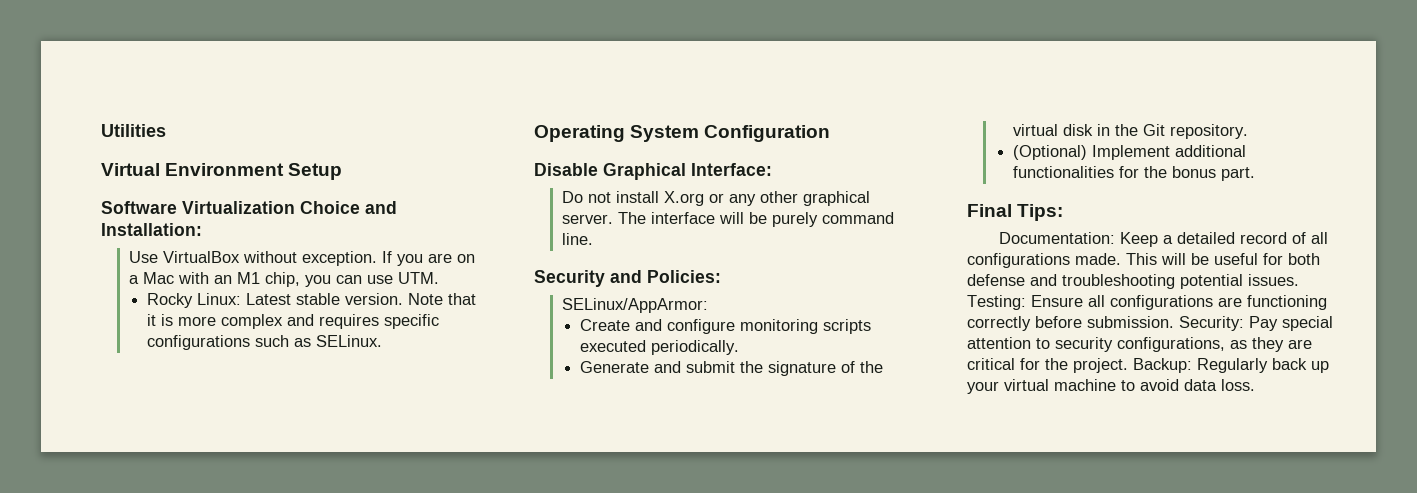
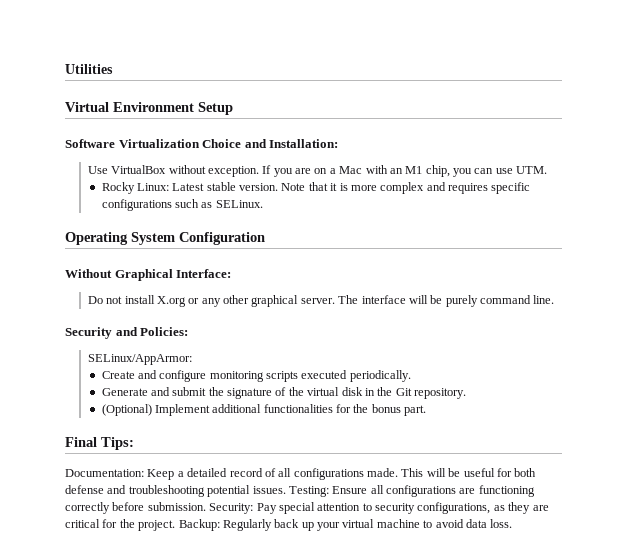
- Disable Graphical Interface:
+ Without Graphical Interface:

